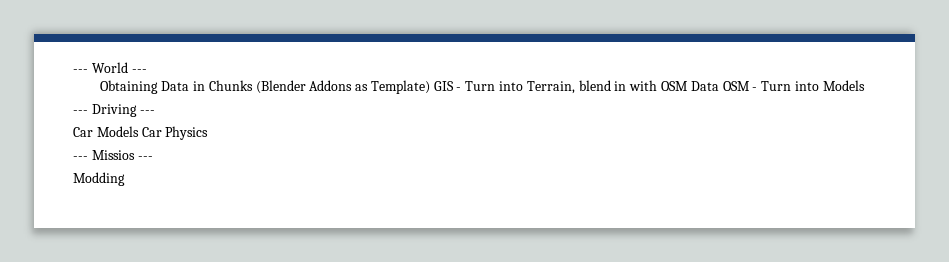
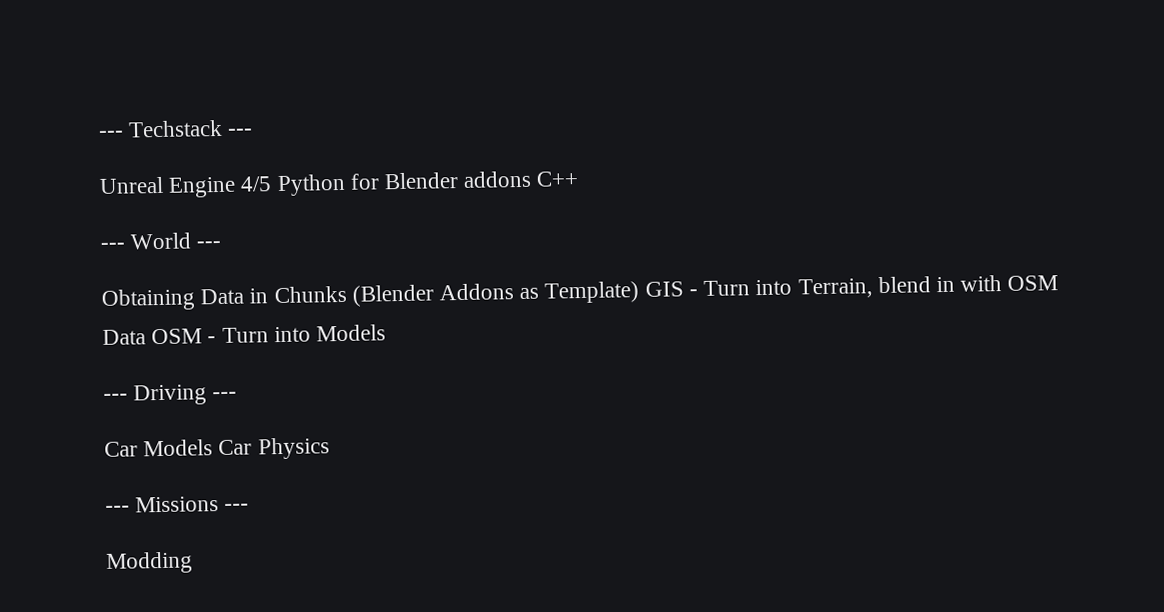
+ --- Techstack ---
+ Unreal Engine 4/5 Python for Blender addons C++
- --- Missios ---
+ --- Missions ---

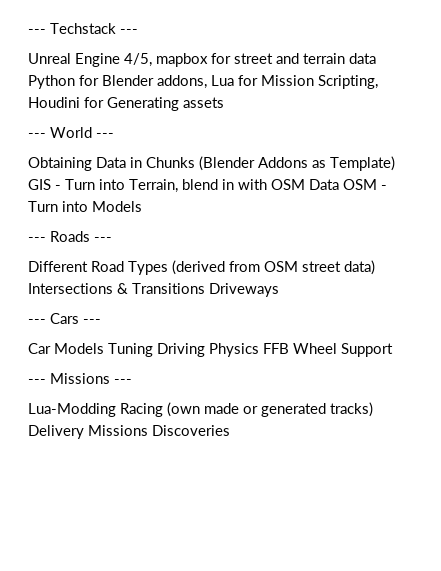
- Unreal Engine 4/5 Python for Blender addons C++
+ Unreal Engine 4/5, mapbox for street and terrain data Python for Blender addons, Lua for Mission Scripting, Houdini for Generating assets
- --- Driving ---
+ --- Roads ---
+ Different Road Types (derived from OSM street data) Intersections & Transitions Driveways
+ --- Cars ---
- Car Models Car Physics
+ Car Models Tuning Driving Physics FFB Wheel Support
- Modding
+ Lua-Modding Racing (own made or generated tracks) Delivery Missions Discoveries

